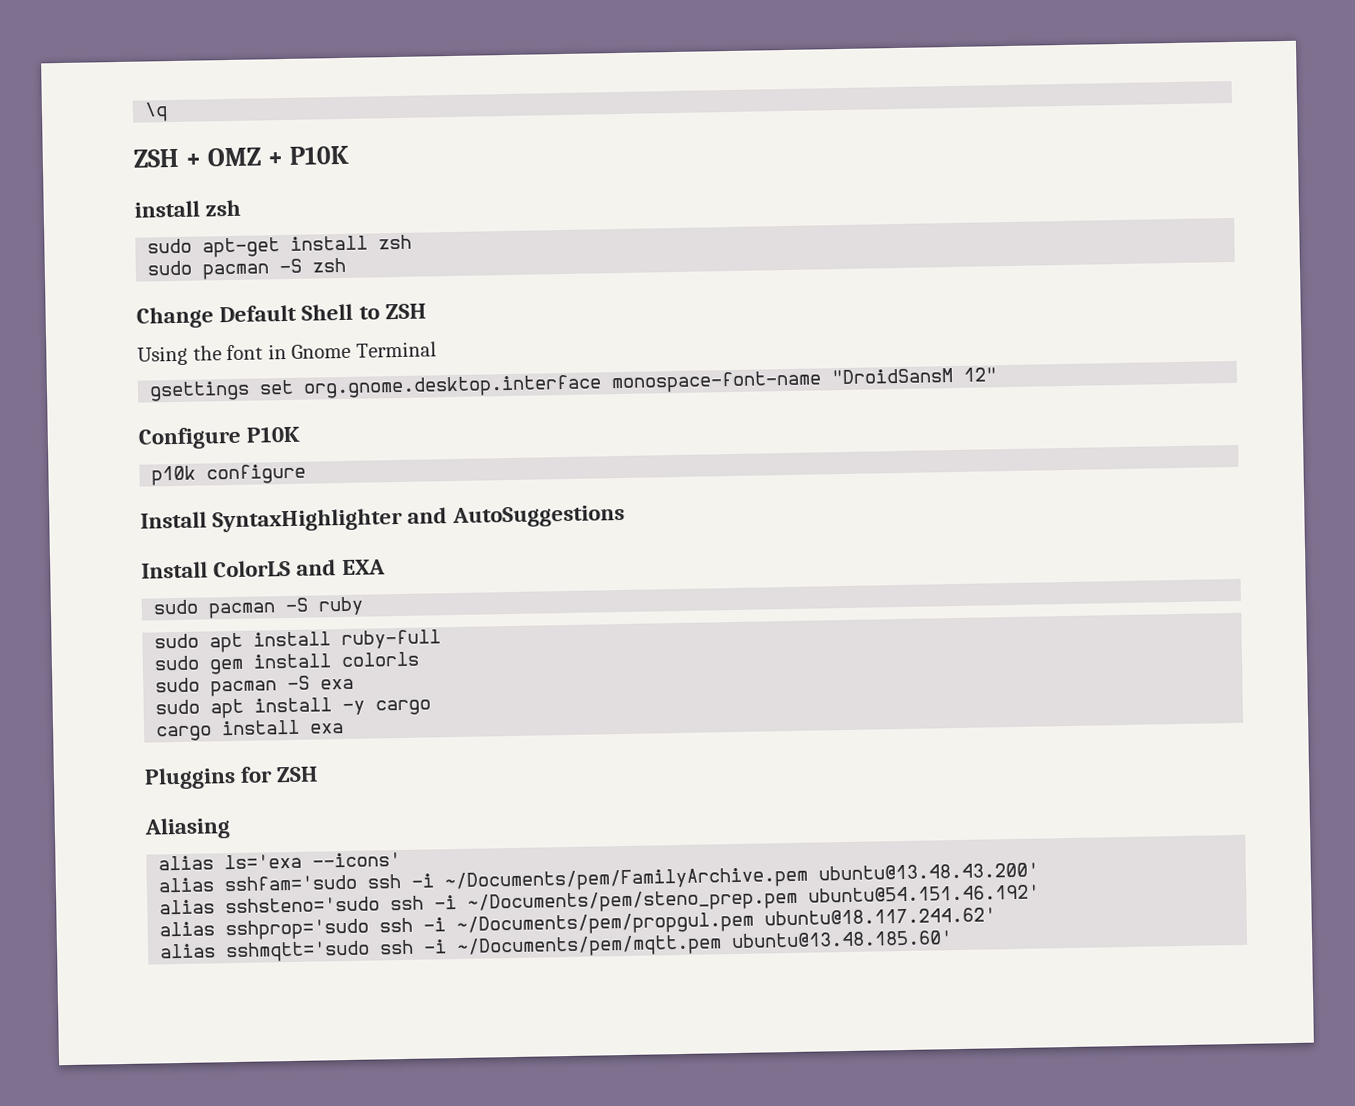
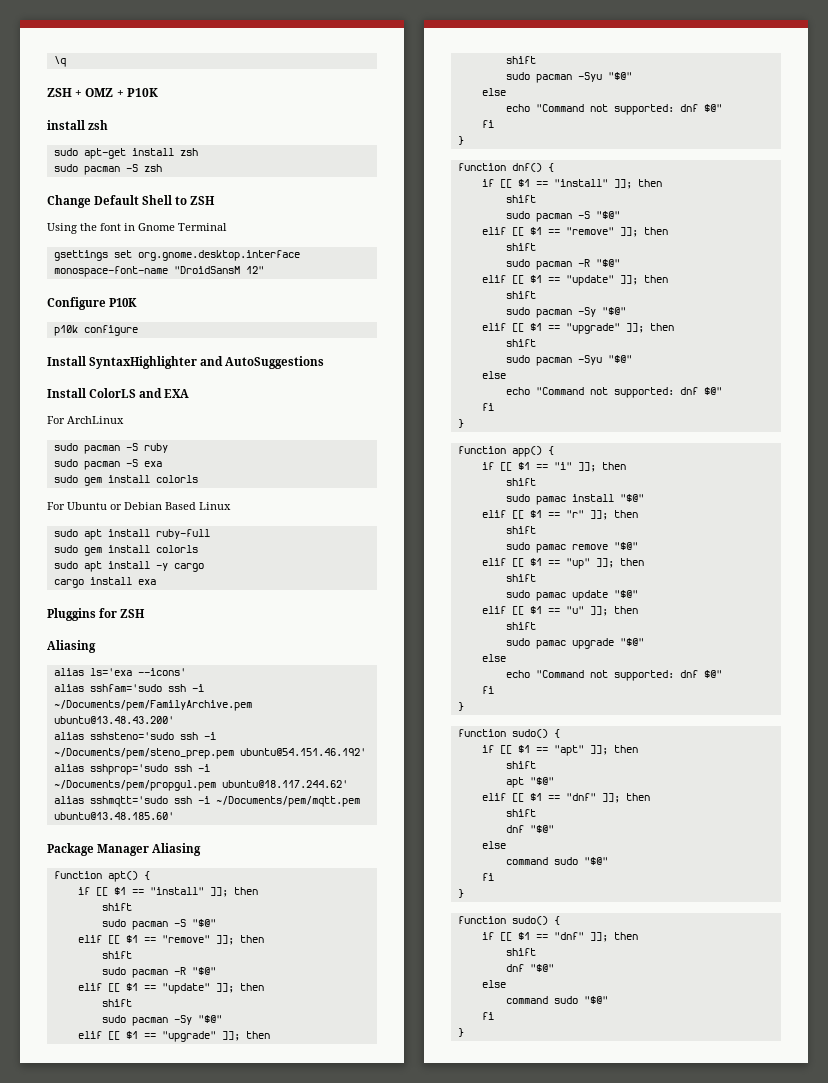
+ For ArchLinux
+ sudo pacman -S exa
+ sudo gem install colorls
+ For Ubuntu or Debian Based Linux
- sudo pacman -S exa
+ Package Manager Aliasing
+ function apt() {
+ if [[ $1 == "install" ]]; then
+ shift
+ sudo pacman -S "$@"
+ elif [[ $1 == "remove" ]]; then
+ shift
+ sudo pacman -R "$@"
+ elif [[ $1 == "update" ]]; then
+ shift
+ sudo pacman -Sy "$@"
+ elif [[ $1 == "upgrade" ]]; then
+ shift
+ sudo pacman -Syu "$@"
+ else
+ echo "Command not supported: dnf $@"
+ fi
+ }
+ function dnf() {
+ if [[ $1 == "install" ]]; then
+ shift
+ sudo pacman -S "$@"
+ elif [[ $1 == "remove" ]]; then
+ shift
+ sudo pacman -R "$@"
+ elif [[ $1 == "update" ]]; then
+ shift
+ sudo pacman -Sy "$@"
+ elif [[ $1 == "upgrade" ]]; then
+ shift
+ sudo pacman -Syu "$@"
+ else
+ echo "Command not supported: dnf $@"
+ fi
+ }
+ function app() {
+ if [[ $1 == "i" ]]; then
+ shift
+ sudo pamac install "$@"
+ elif [[ $1 == "r" ]]; then
+ shift
+ sudo pamac remove "$@"
+ elif [[ $1 == "up" ]]; then
+ shift
+ sudo pamac update "$@"
+ elif [[ $1 == "u" ]]; then
+ shift
+ sudo pamac upgrade "$@"
+ else
+ echo "Command not supported: dnf $@"
+ fi
+ }
+ function sudo() {
+ if [[ $1 == "apt" ]]; then
+ shift
+ apt "$@"
+ elif [[ $1 == "dnf" ]]; then
+ shift
+ dnf "$@"
+ else
+ command sudo "$@"
+ fi
+ }
+ function sudo() {
+ if [[ $1 == "dnf" ]]; then
+ shift
+ dnf "$@"
+ else
+ command sudo "$@"
+ fi
+ }

